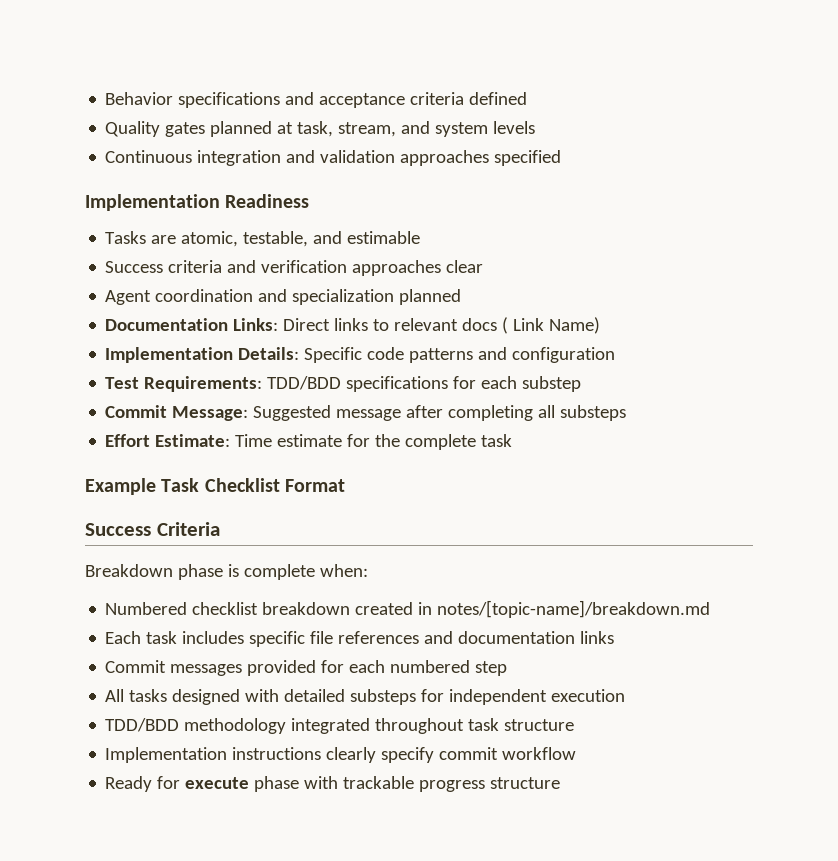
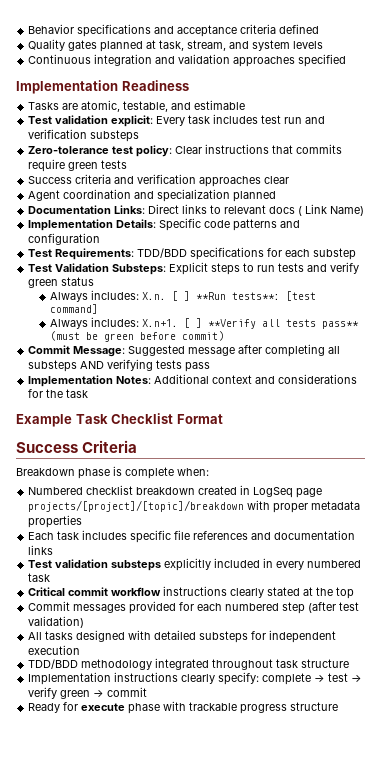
+ Test validation explicit: Every task includes test run and verification substeps
+ Zero-tolerance test policy: Clear instructions that commits require green tests
+ Test Validation Substeps: Explicit steps to run tests and verify green status
+ Always includes: X.n. [ ] **Run tests**: [test command]
+ Always includes: X.n+1. [ ] **Verify all tests pass** (must be green before commit)
- Commit Message: Suggested message after completing all substeps
- Effort Estimate: Time estimate for the complete task
+ Commit Message: Suggested message after completing all substeps AND verifying tests pass
+ Implementation Notes: Additional context and considerations for the task
- Numbered checklist breakdown created in notes/[topic-name]/breakdown.md
+ Numbered checklist breakdown created in LogSeq page projects/[project]/[topic]/breakdown with proper metadata properties
+ Test validation substeps explicitly included in every numbered task
+ Critical commit workflow instructions clearly stated at the top
- Commit messages provided for each numbered step
+ Commit messages provided for each numbered step (after test validation)
- Implementation instructions clearly specify commit workflow
+ Implementation instructions clearly specify: complete → test → verify green → commit

